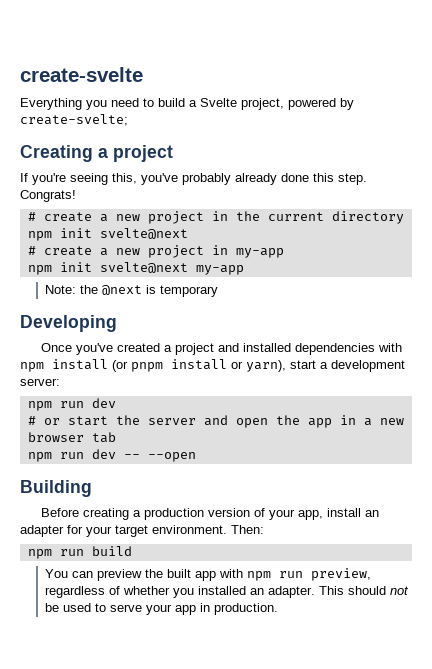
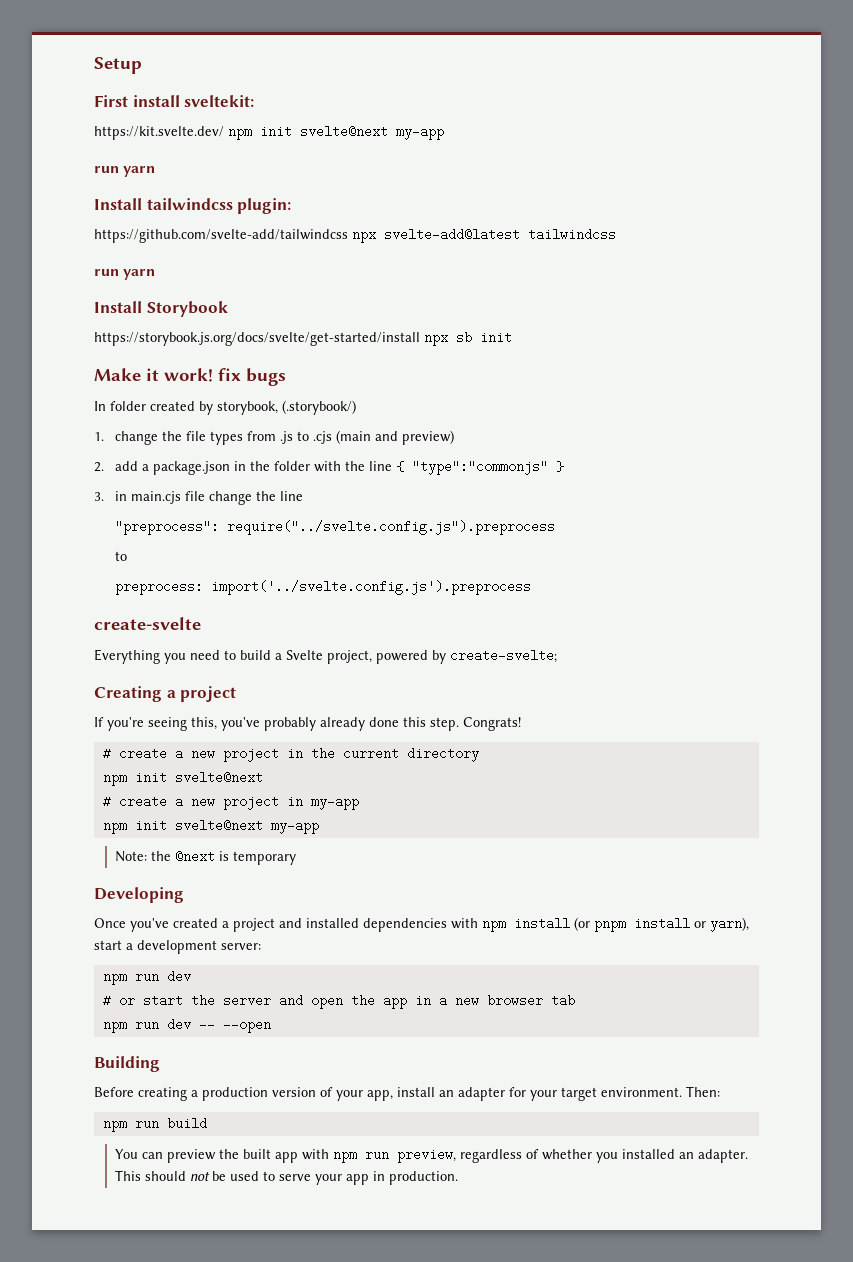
+ Setup
+ First install sveltekit:
+ https://kit.svelte.dev/ npm init svelte@next my-app
+ run yarn
+ Install tailwindcss plugin:
+ https://github.com/svelte-add/tailwindcss npx svelte-add@latest tailwindcss
+ run yarn
+ Install Storybook
+ https://storybook.js.org/docs/svelte/get-started/install npx sb init
+ Make it work! fix bugs
+ In folder created by storybook, (.storybook/)
+ 1. change the file types from .js to .cjs (main and preview)
+ 2. add a package.json in the folder with the line { "type":"commonjs" }
+ 3. in main.cjs file change the line
+ "preprocess": require("../svelte.config.js").preprocess
+ to
+ preprocess: import('../svelte.config.js').preprocess

